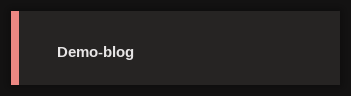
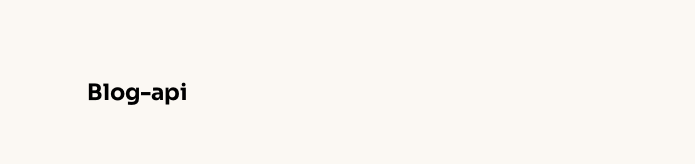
- Demo-blog
+ Blog-api

